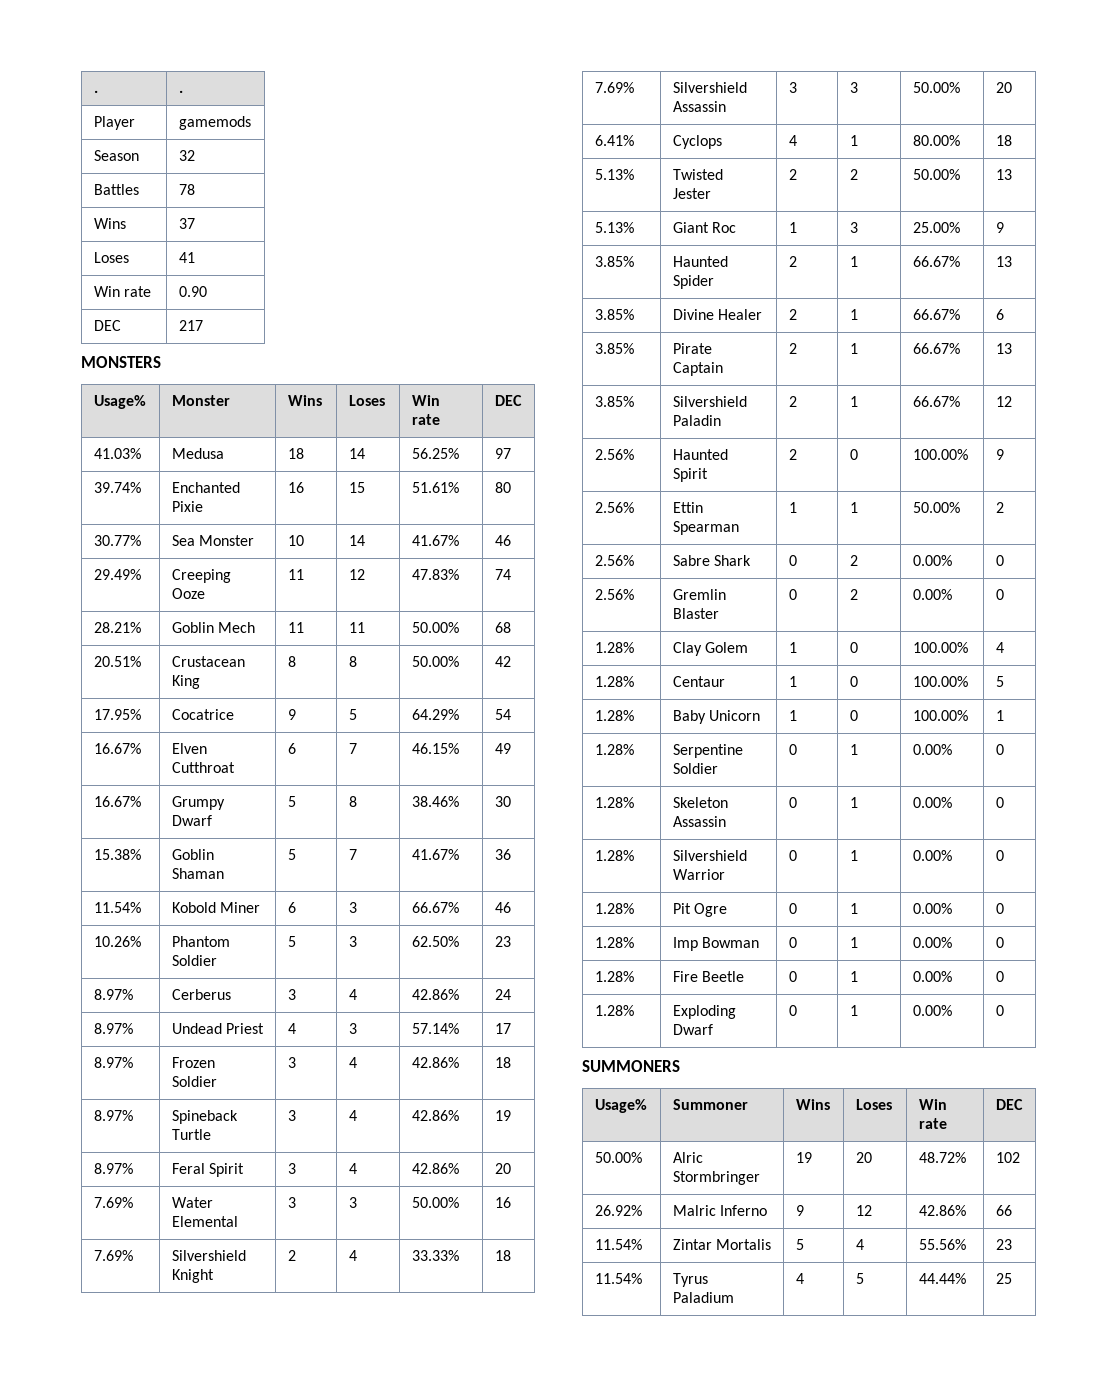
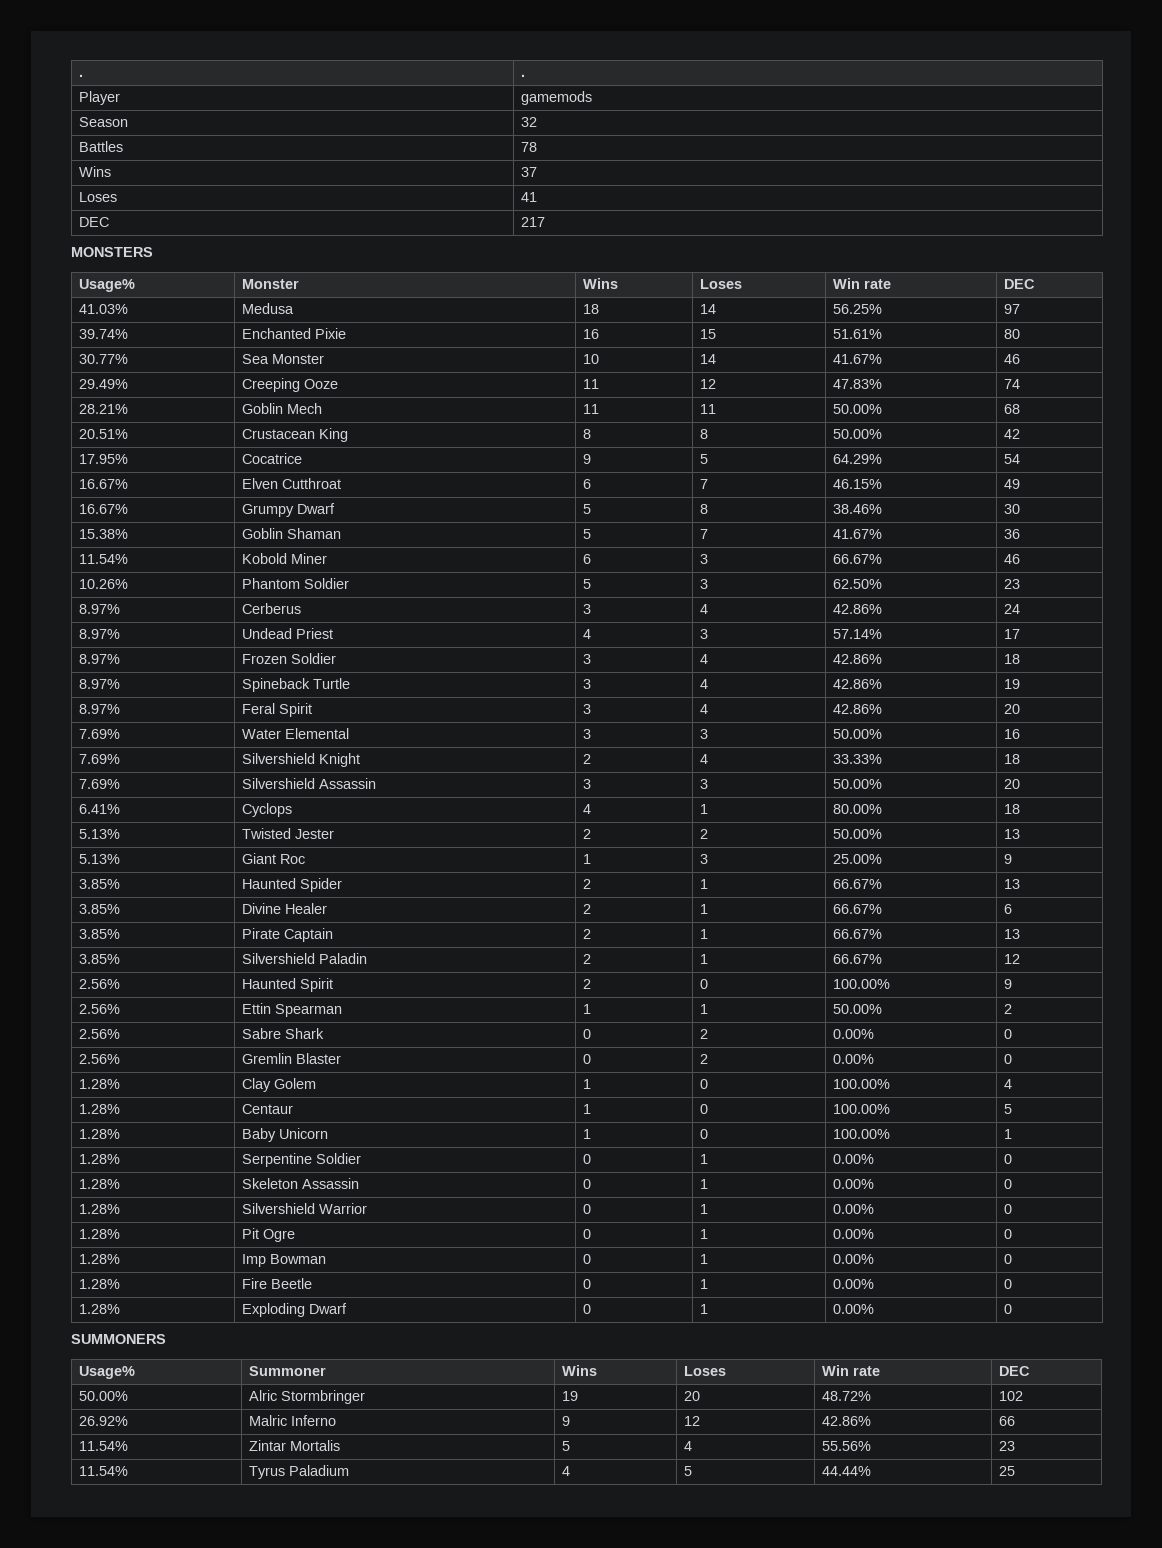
- Win rate | 0.90

